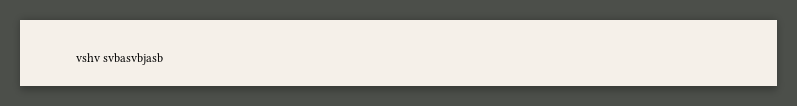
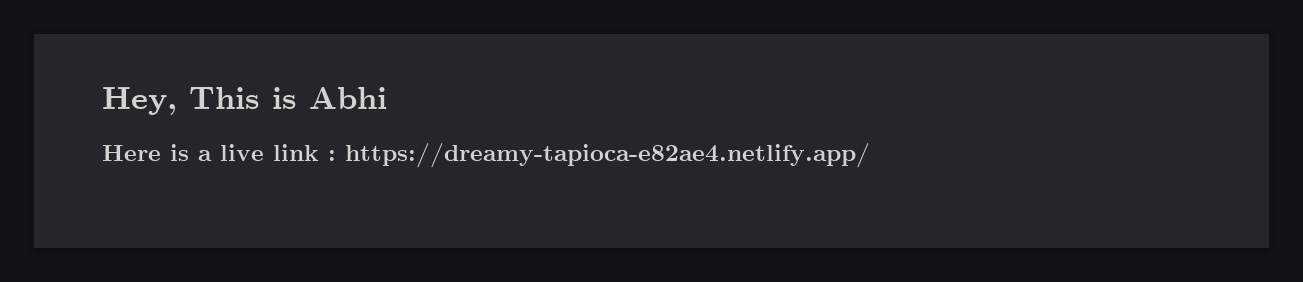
- vshv svbasvbjasb
+ Hey, This is Abhi
+ Here is a live link : https://dreamy-tapioca-e82ae4.netlify.app/

